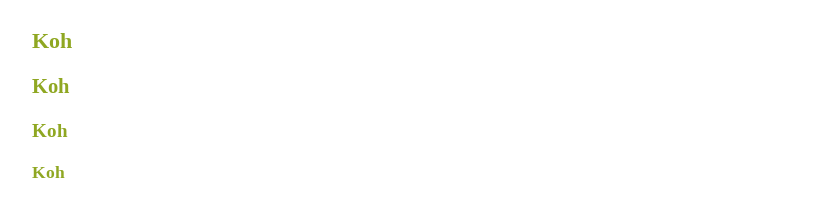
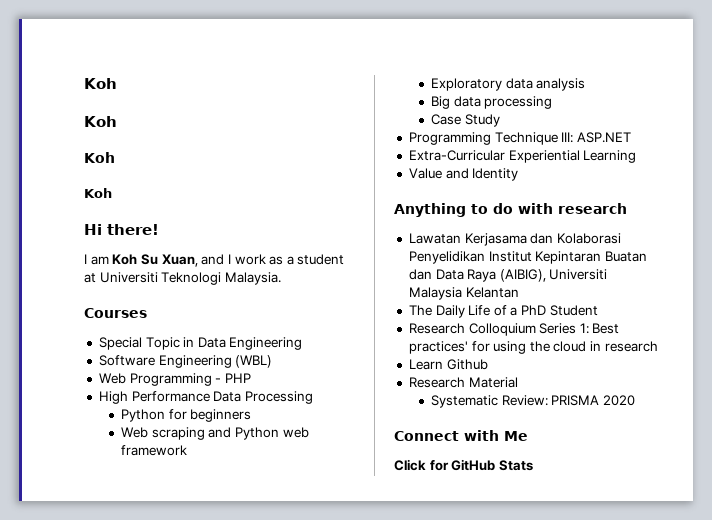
+ Hi there!
+ I am Koh Su Xuan, and I work as a student at Universiti Teknologi Malaysia.
+ Courses
+ Special Topic in Data Engineering
+ Software Engineering (WBL)
+ Web Programming - PHP
+ High Performance Data Processing
+ Python for beginners
+ Web scraping and Python web framework
+ Exploratory data analysis
+ Big data processing
+ Case Study
+ Programming Technique III: ASP.NET
+ Extra-Curricular Experiential Learning
+ Value and Identity
+ Anything to do with research
+ Lawatan Kerjasama dan Kolaborasi Penyelidikan Institut Kepintaran Buatan dan Data Raya (AIBIG), Universiti Malaysia Kelantan
+ The Daily Life of a PhD Student
+ Research Colloquium Series 1: Best practices' for using the cloud in research
+ Learn Github
+ Research Material
+ Systematic Review: PRISMA 2020
+ Connect with Me
+ Click for GitHub Stats

